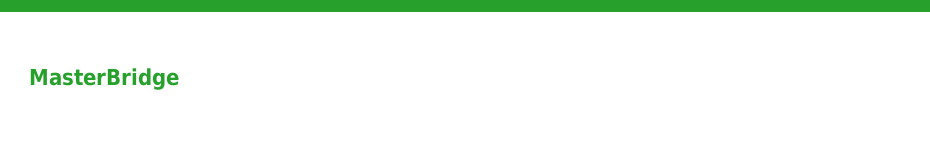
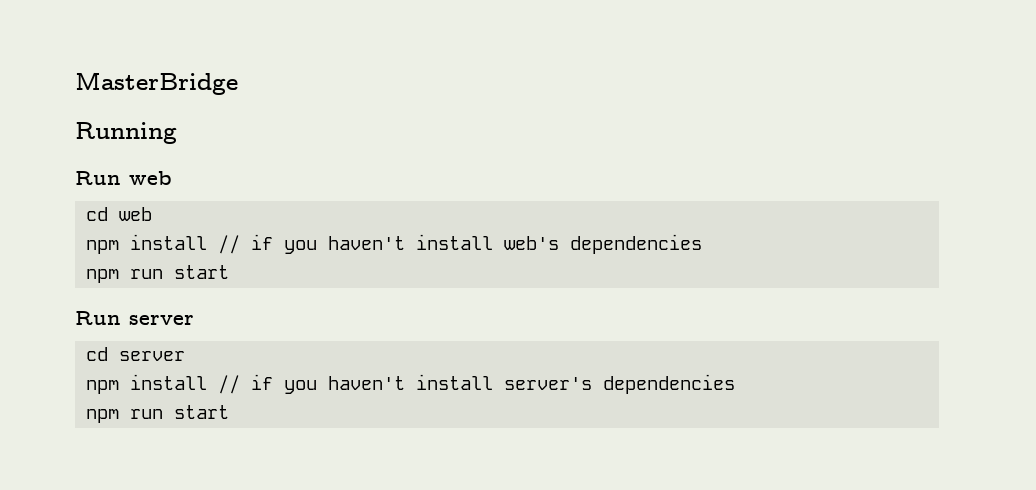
+ Running
+ Run web
+ cd web
+ npm install // if you haven't install web's dependencies
+ npm run start
+ Run server
+ cd server
+ npm install // if you haven't install server's dependencies
+ npm run start

